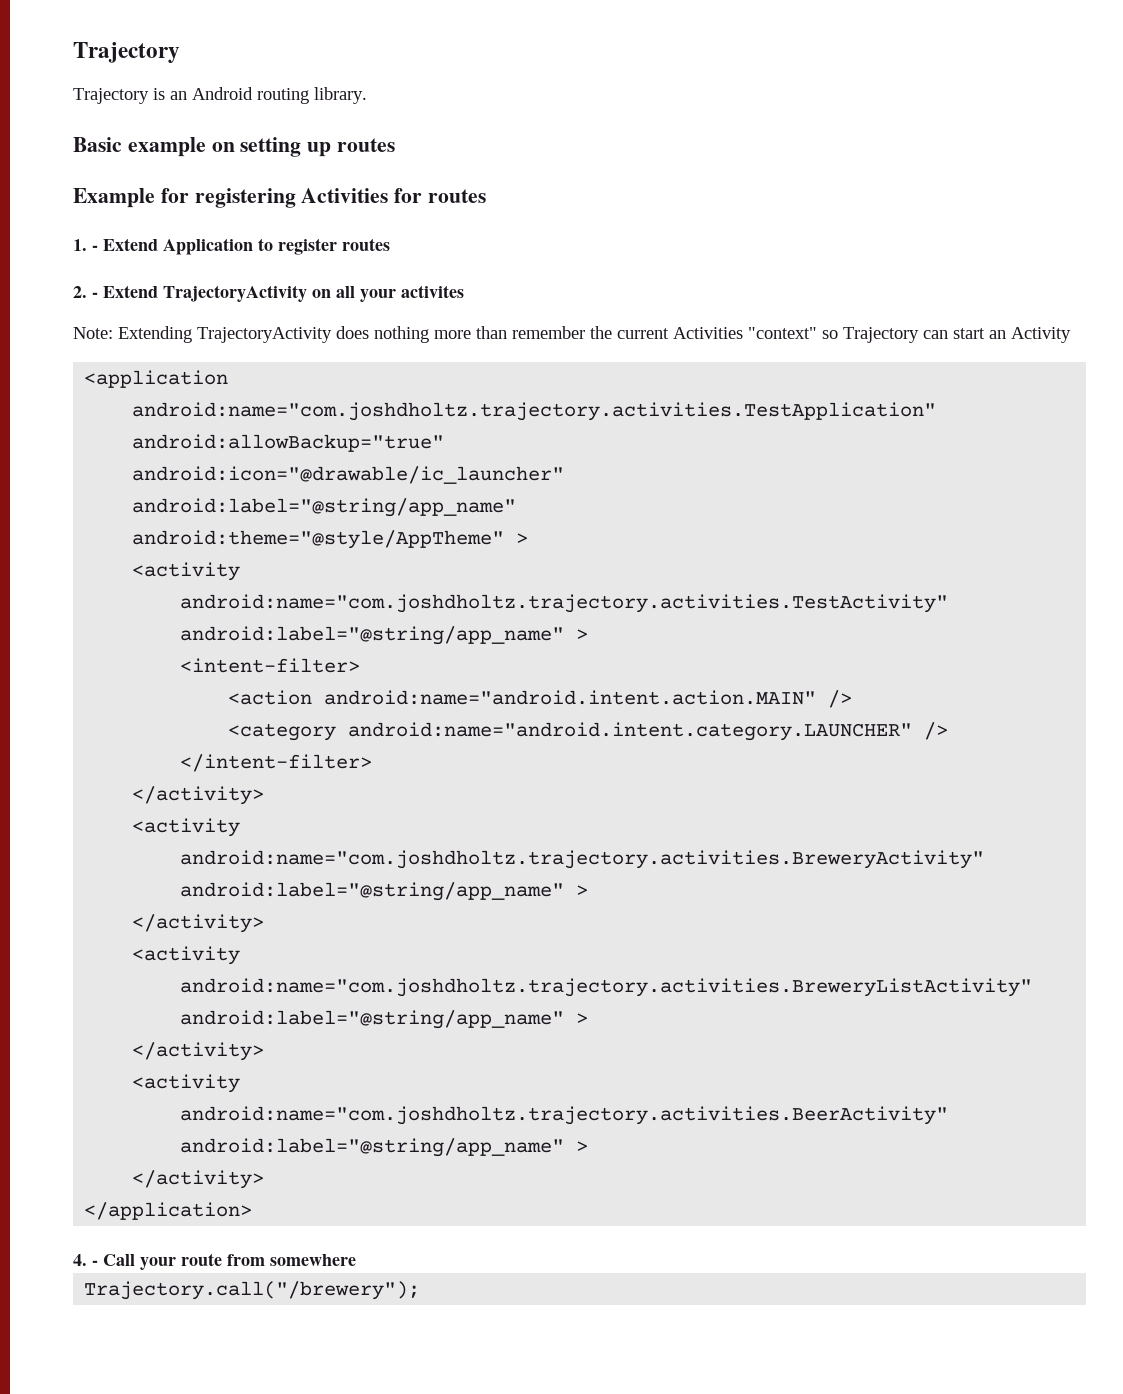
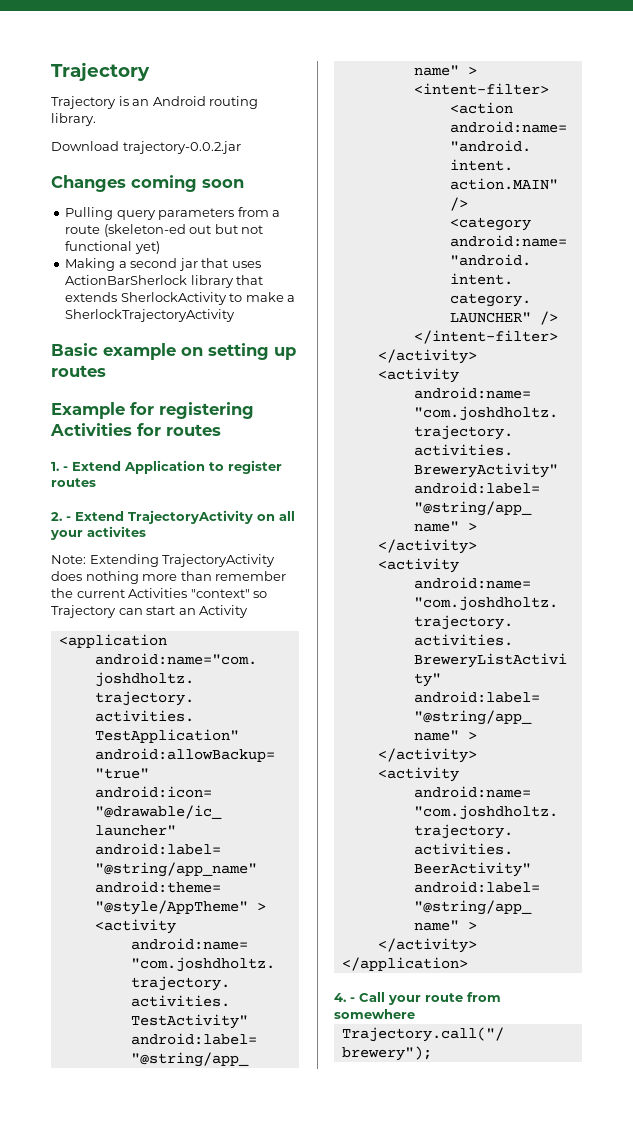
+ Download trajectory-0.0.2.jar
+ Changes coming soon
+ Pulling query parameters from a route (skeleton-ed out but not functional yet)
+ Making a second jar that uses ActionBarSherlock library that extends SherlockActivity to make a SherlockTrajectoryActivity

